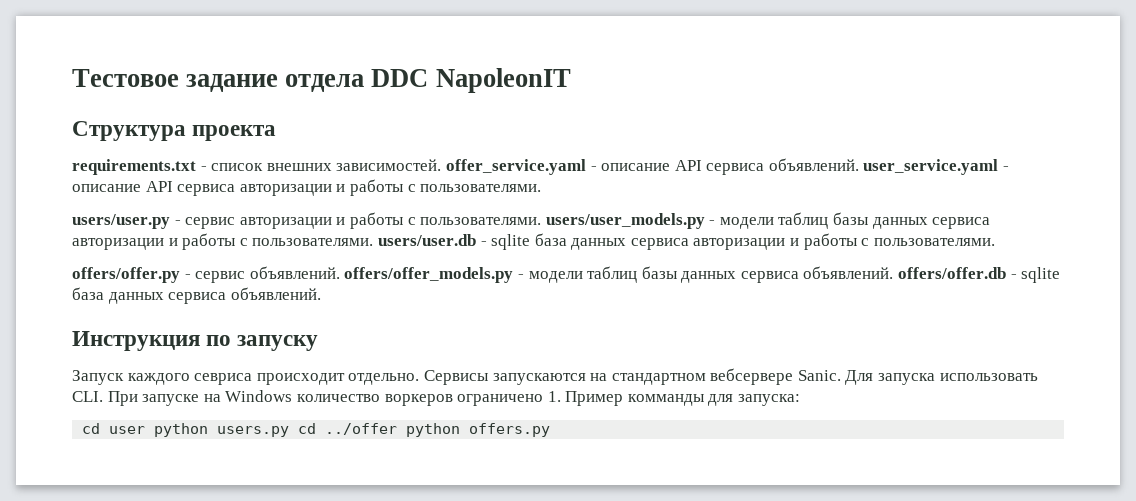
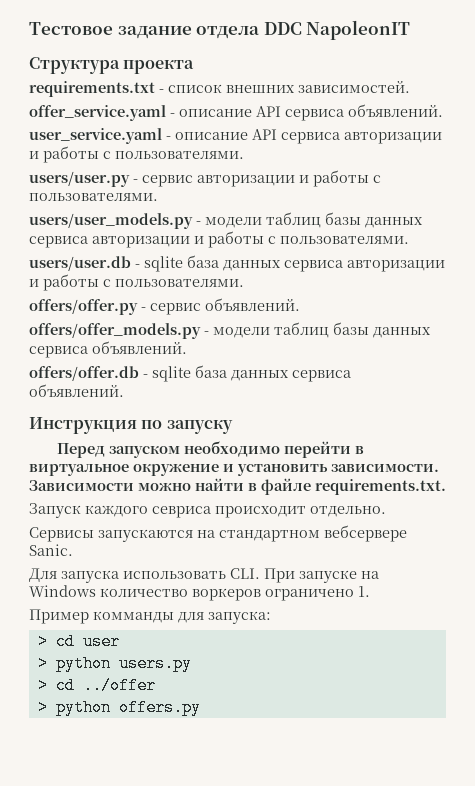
- requirements.txt - список внешних зависимостей. offer_service.yaml - описание API сервиса объявлений. user_service.yaml - описание API сервиса авторизации и работы с пользователями.
+ requirements.txt - список внешних зависимостей.
+ offer_service.yaml - описание API сервиса объявлений.
+ user_service.yaml - описание API сервиса авторизации и работы с пользователями.
- users/user.py - сервис авторизации и работы с пользователями. users/user_models.py - модели таблиц базы данных сервиса авторизации и работы с пользователями. users/user.db - sqlite база данных сервиса авторизации и работы с пользователями.
+ users/user.py - сервис авторизации и работы с пользователями.
+ users/user_models.py - модели таблиц базы данных сервиса авторизации и работы с пользователями.
+ users/user.db - sqlite база данных сервиса авторизации и работы с пользователями.
- offers/offer.py - сервис объявлений. offers/offer_models.py - модели таблиц базы данных сервиса объявлений. offers/offer.db - sqlite база данных сервиса объявлений.
+ offers/offer.py - сервис объявлений.
+ offers/offer_models.py - модели таблиц базы данных сервиса объявлений.
+ offers/offer.db - sqlite база данных сервиса объявлений.
+ Перед запуском необходимо перейти в виртуальное окружение и установить зависимости. Зависимости можно найти в файле requirements.txt.
- Запуск каждого севриса происходит отдельно. Сервисы запускаются на стандартном вебсервере Sanic. Для запуска использовать CLI. При запуске на Windows количество воркеров ограничено 1. Пример комманды для запуска:
+ Запуск каждого севриса происходит отдельно.
+ Сервисы запускаются на стандартном вебсервере Sanic.
+ Для запуска использовать CLI. При запуске на Windows количество воркеров ограничено 1.
+ Пример комманды для запуска:
- cd user python users.py cd ../offer python offers.py
+ > cd user
+ > python users.py
+ > cd ../offer
+ > python offers.py

